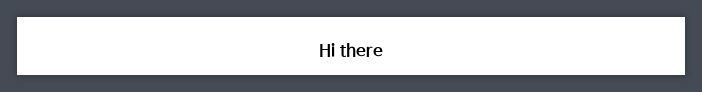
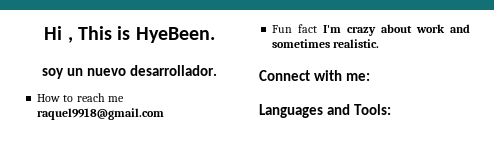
- Hi there
+ Hi , This is HyeBeen.
+ soy un nuevo desarrollador.
+ How to reach me raquel9918@gmail.com
+ Fun fact I'm crazy about work and sometimes realistic.
+ Connect with me:
+ Languages and Tools:

